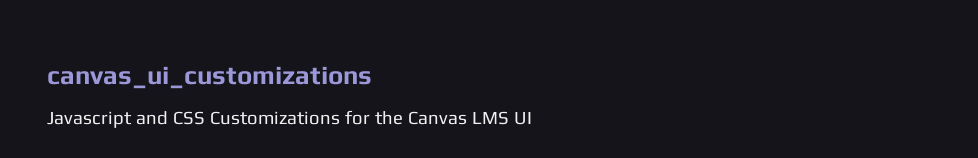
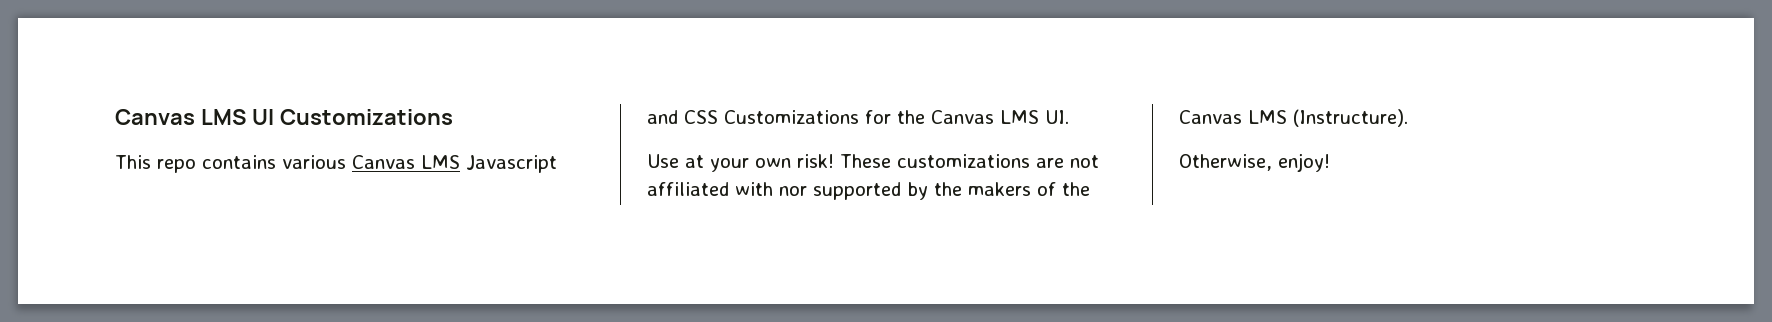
- canvas_ui_customizations
- Javascript and CSS Customizations for the Canvas LMS UI
+ Canvas LMS UI Customizations
+ This repo contains various Canvas LMS Javascript and CSS Customizations for the Canvas LMS UI.
+ Use at your own risk! These customizations are not affiliated with nor supported by the makers of the Canvas LMS (Instructure).
+ Otherwise, enjoy!

